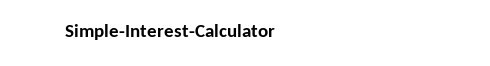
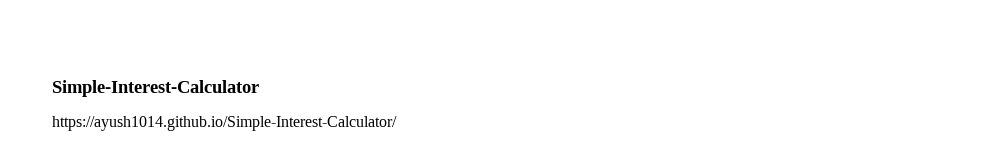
+ https://ayush1014.github.io/Simple-Interest-Calculator/

